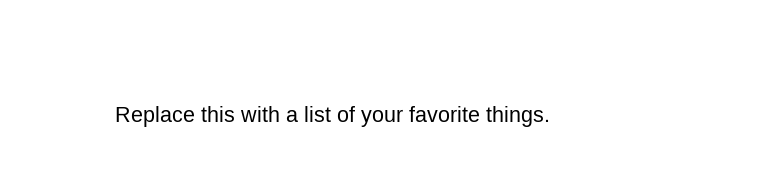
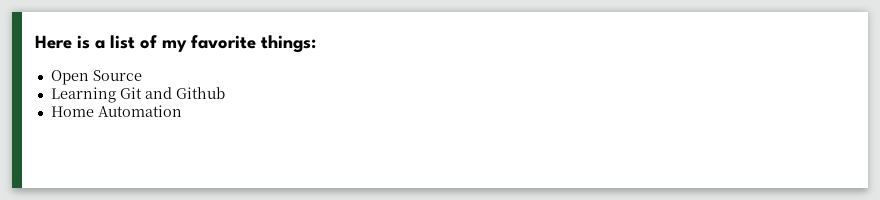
- Replace this with a list of your favorite things.
+ Here is a list of my favorite things:
+ Open Source
+ Learning Git and Github
+ Home Automation

